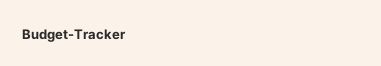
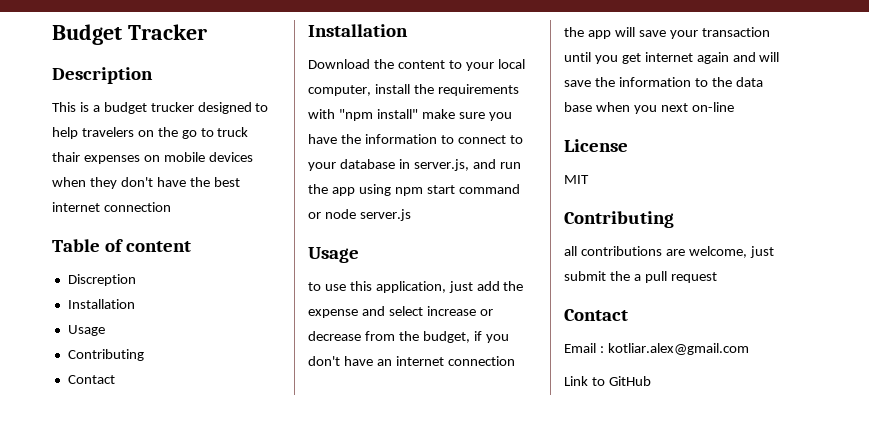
- Budget-Tracker
+ Budget Tracker
+ Description
+ This is a budget trucker designed to help travelers on the go to truck thair expenses on mobile devices when they don't have the best internet connection
+ Table of content
+ Discreption
+ Installation
+ Usage
+ Contributing
+ Contact
+ Installation
+ Download the content to your local computer, install the requirements with "npm install" make sure you have the information to connect to your database in server.js, and run the app using npm start command or node server.js
+ Usage
+ to use this application, just add the expense and select increase or decrease from the budget, if you don't have an internet connection the app will save your transaction until you get internet again and will save the information to the data base when you next on-line
+ License
+ MIT
+ Contributing
+ all contributions are welcome, just submit the a pull request
+ Contact
+ Email : kotliar.alex@gmail.com
+ Link to GitHub

